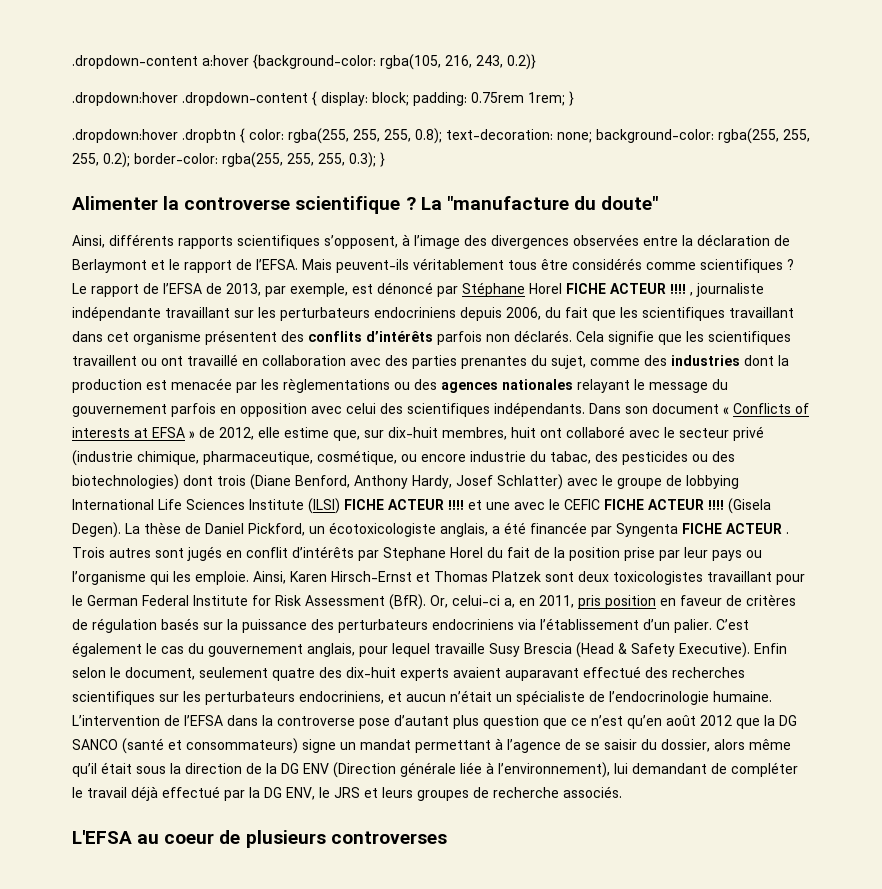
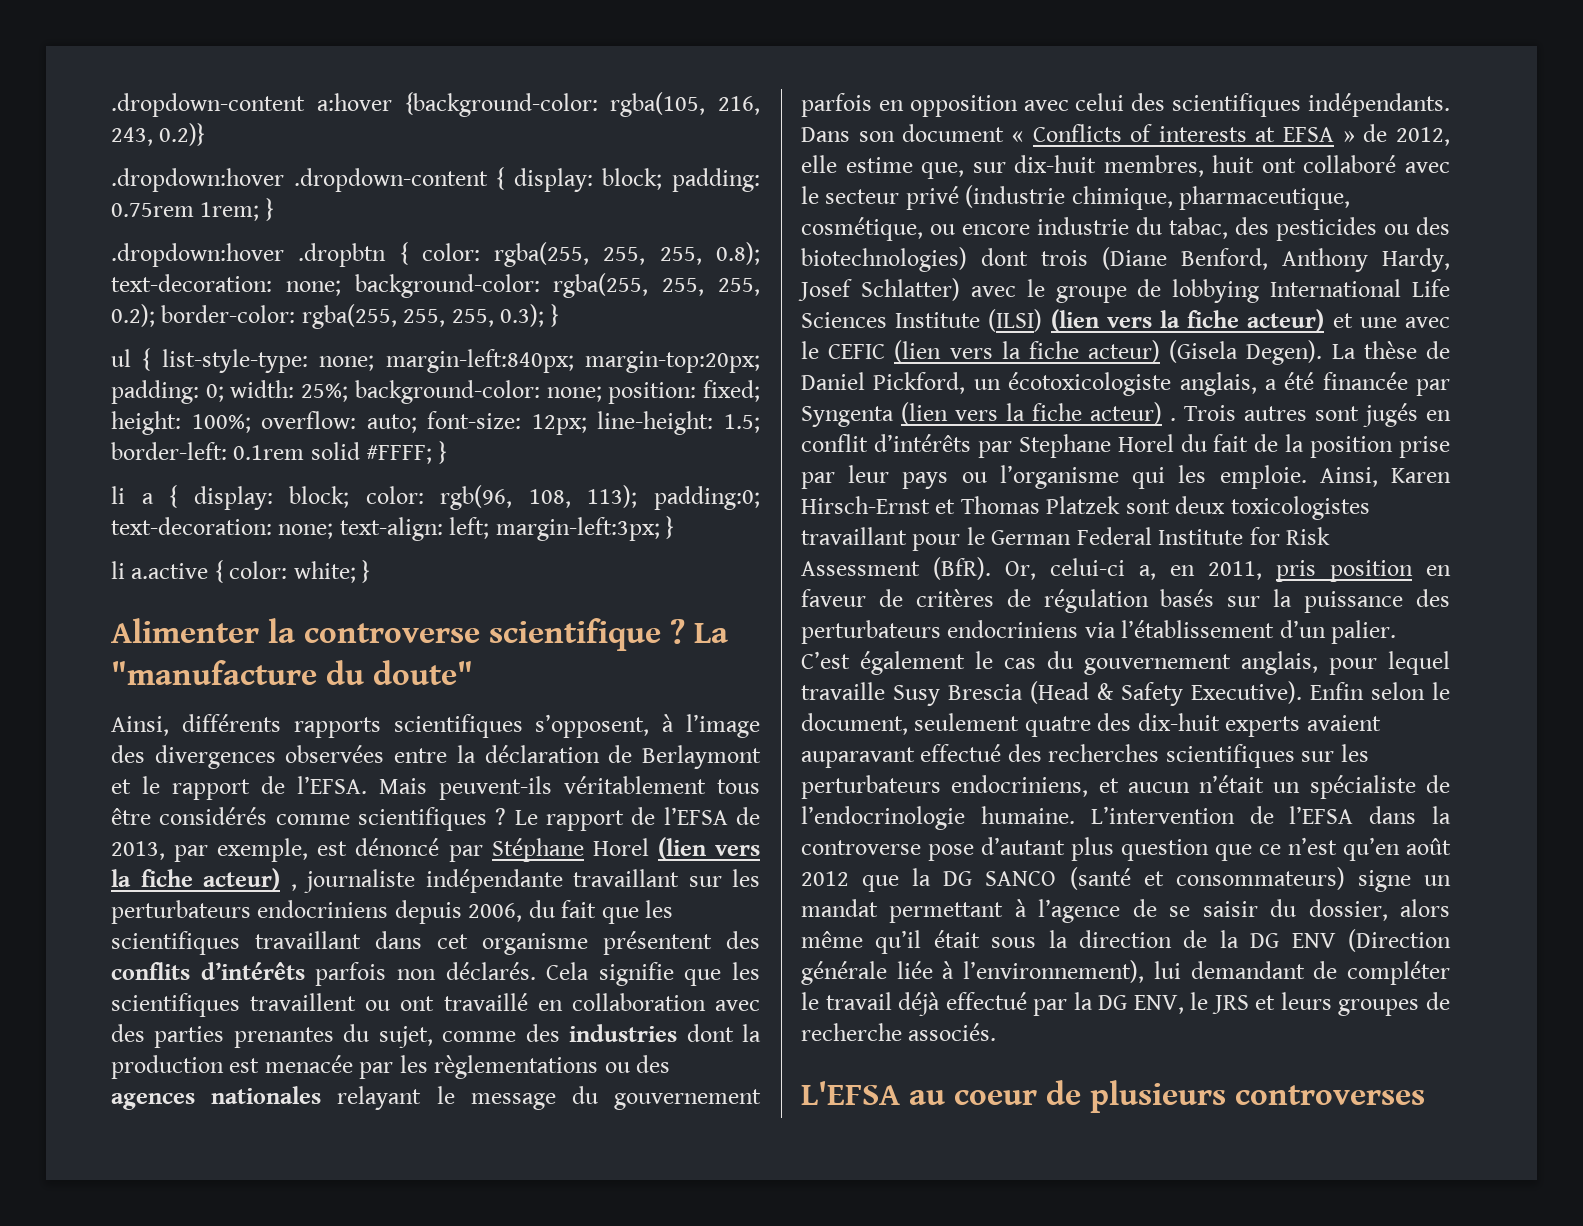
+ ul { list-style-type: none; margin-left:840px; margin-top:20px; padding: 0; width: 25%; background-color: none; position: fixed; height: 100%; overflow: auto; font-size: 12px; line-height: 1.5; border-left: 0.1rem solid #FFFF; }
+ li a { display: block; color: rgb(96, 108, 113); padding:0; text-decoration: none; text-align: left; margin-left:3px; }
+ li a.active { color: white; }
- Le rapport de l’EFSA de 2013, par exemple, est dénoncé par Stéphane Horel FICHE ACTEUR !!!! , journaliste indépendante travaillant sur les perturbateurs endocriniens depuis 2006, du fait que les scientifiques travaillant dans cet organisme présentent des conflits d’intérêts parfois non déclarés.
+ Le rapport de l’EFSA de 2013, par exemple, est dénoncé par Stéphane Horel (lien vers la fiche acteur) , journaliste indépendante travaillant sur les perturbateurs endocriniens depuis 2006, du fait que les scientifiques travaillant dans cet organisme présentent des conflits d’intérêts parfois non déclarés.
- Dans son document « Conflicts of interests at EFSA » de 2012, elle estime que, sur dix-huit membres, huit ont collaboré avec le secteur privé (industrie chimique, pharmaceutique, cosmétique, ou encore industrie du tabac, des pesticides ou des biotechnologies) dont trois (Diane Benford, Anthony Hardy, Josef Schlatter) avec le groupe de lobbying International Life Sciences Institute (ILSI) FICHE ACTEUR !!!! et une avec le CEFIC FICHE ACTEUR !!!! (Gisela Degen).
+ Dans son document « Conflicts of interests at EFSA » de 2012, elle estime que, sur dix-huit membres, huit ont collaboré avec le secteur privé (industrie chimique, pharmaceutique, cosmétique, ou encore industrie du tabac, des pesticides ou des biotechnologies) dont trois (Diane Benford, Anthony Hardy, Josef Schlatter) avec le groupe de lobbying International Life Sciences Institute (ILSI) (lien vers la fiche acteur) et une avec le CEFIC (lien vers la fiche acteur) (Gisela Degen).
- La thèse de Daniel Pickford, un écotoxicologiste anglais, a été financée par Syngenta FICHE ACTEUR .
+ La thèse de Daniel Pickford, un écotoxicologiste anglais, a été financée par Syngenta (lien vers la fiche acteur) .

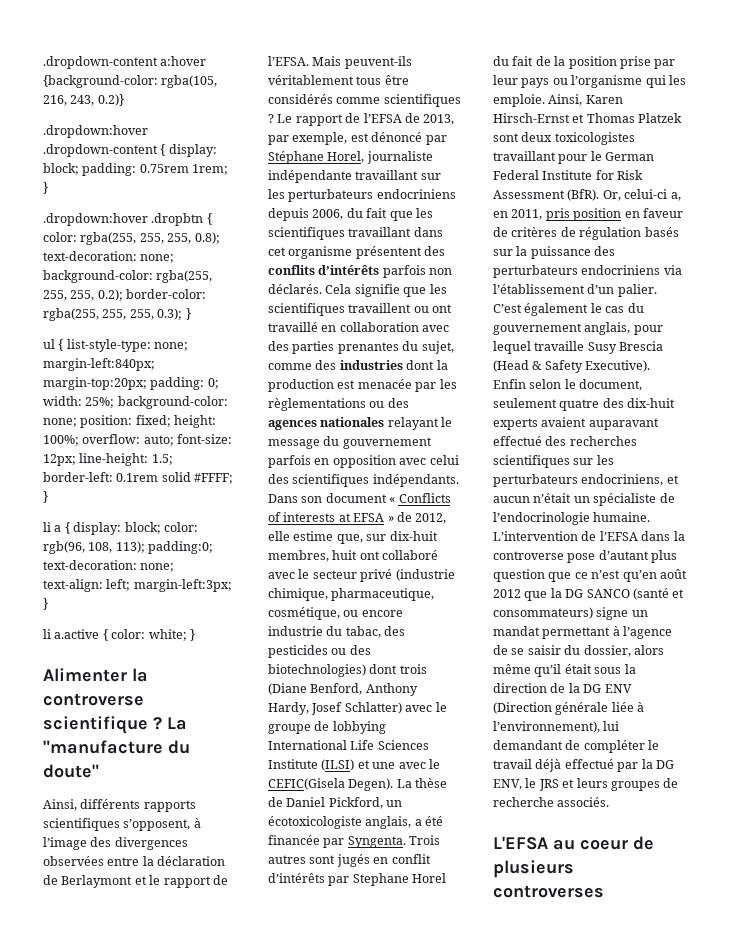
- Le rapport de l’EFSA de 2013, par exemple, est dénoncé par Stéphane Horel (lien vers la fiche acteur) , journaliste indépendante travaillant sur les perturbateurs endocriniens depuis 2006, du fait que les scientifiques travaillant dans cet organisme présentent des conflits d’intérêts parfois non déclarés.
+ Le rapport de l’EFSA de 2013, par exemple, est dénoncé par Stéphane Horel, journaliste indépendante travaillant sur les perturbateurs endocriniens depuis 2006, du fait que les scientifiques travaillant dans cet organisme présentent des conflits d’intérêts parfois non déclarés.
- Dans son document « Conflicts of interests at EFSA » de 2012, elle estime que, sur dix-huit membres, huit ont collaboré avec le secteur privé (industrie chimique, pharmaceutique, cosmétique, ou encore industrie du tabac, des pesticides ou des biotechnologies) dont trois (Diane Benford, Anthony Hardy, Josef Schlatter) avec le groupe de lobbying International Life Sciences Institute (ILSI) (lien vers la fiche acteur) et une avec le CEFIC (lien vers la fiche acteur) (Gisela Degen).
+ Dans son document « Conflicts of interests at EFSA » de 2012, elle estime que, sur dix-huit membres, huit ont collaboré avec le secteur privé (industrie chimique, pharmaceutique, cosmétique, ou encore industrie du tabac, des pesticides ou des biotechnologies) dont trois (Diane Benford, Anthony Hardy, Josef Schlatter) avec le groupe de lobbying International Life Sciences Institute (ILSI) et une avec le CEFIC(Gisela Degen).
- La thèse de Daniel Pickford, un écotoxicologiste anglais, a été financée par Syngenta (lien vers la fiche acteur) .
+ La thèse de Daniel Pickford, un écotoxicologiste anglais, a été financée par Syngenta.

